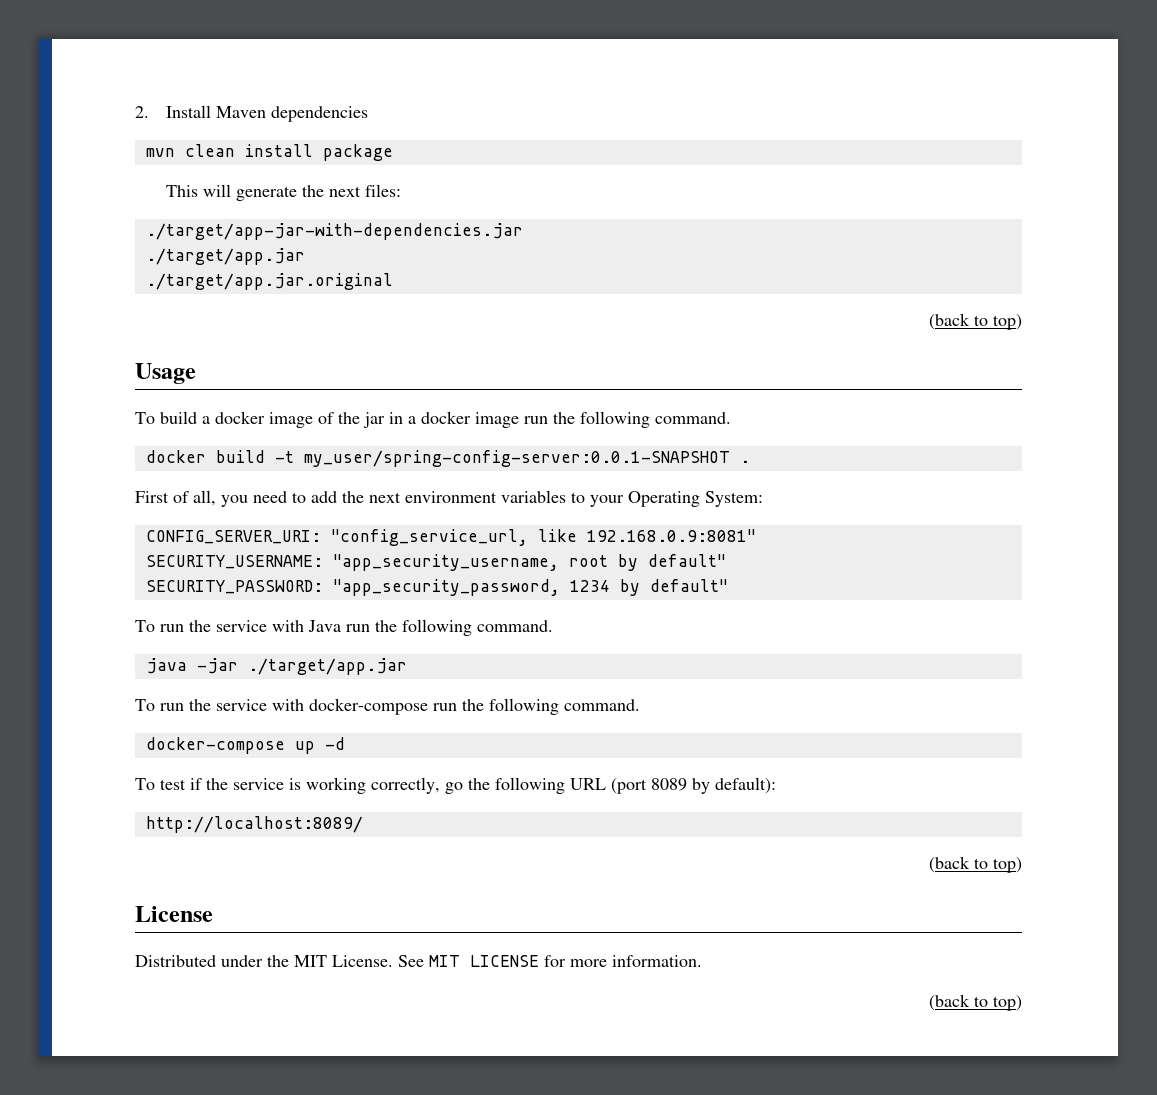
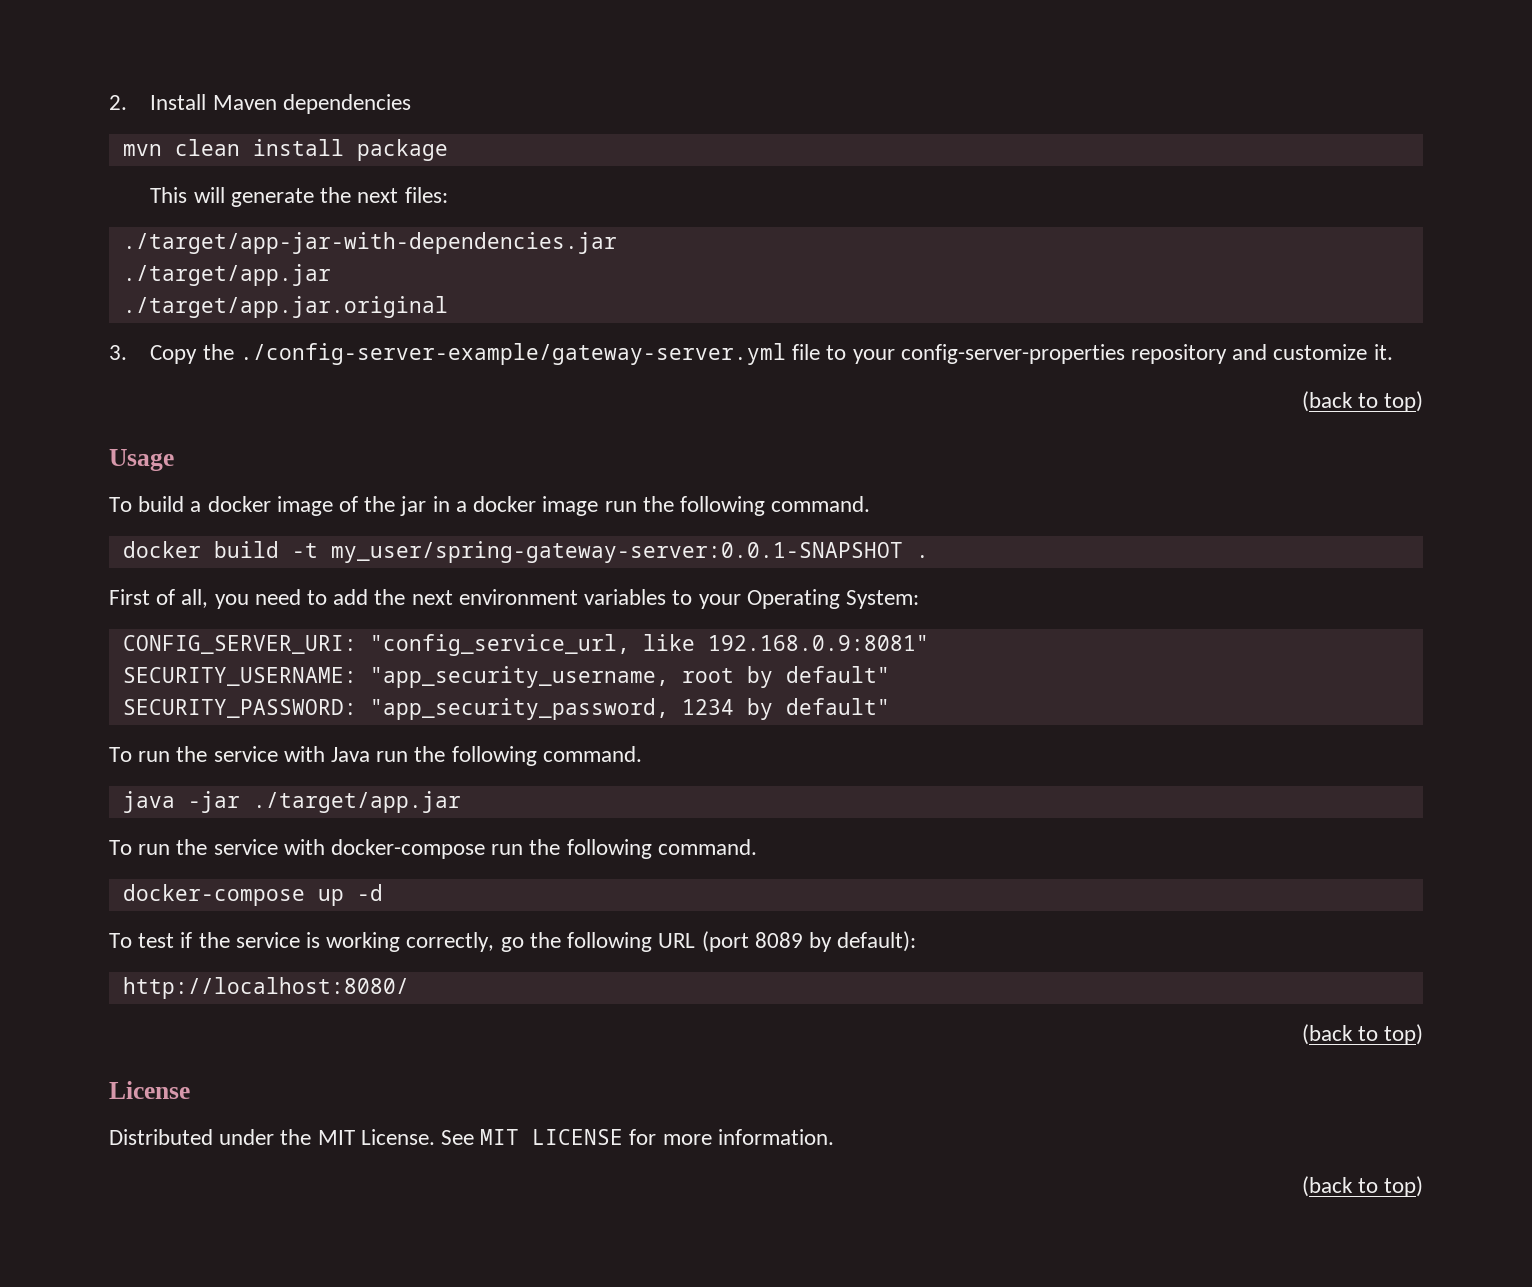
+ 3. Copy the ./config-server-example/gateway-server.yml file to your config-server-properties repository and customize it.
- docker build -t my_user/spring-config-server:0.0.1-SNAPSHOT .
+ docker build -t my_user/spring-gateway-server:0.0.1-SNAPSHOT .
- http://localhost:8089/
+ http://localhost:8080/

